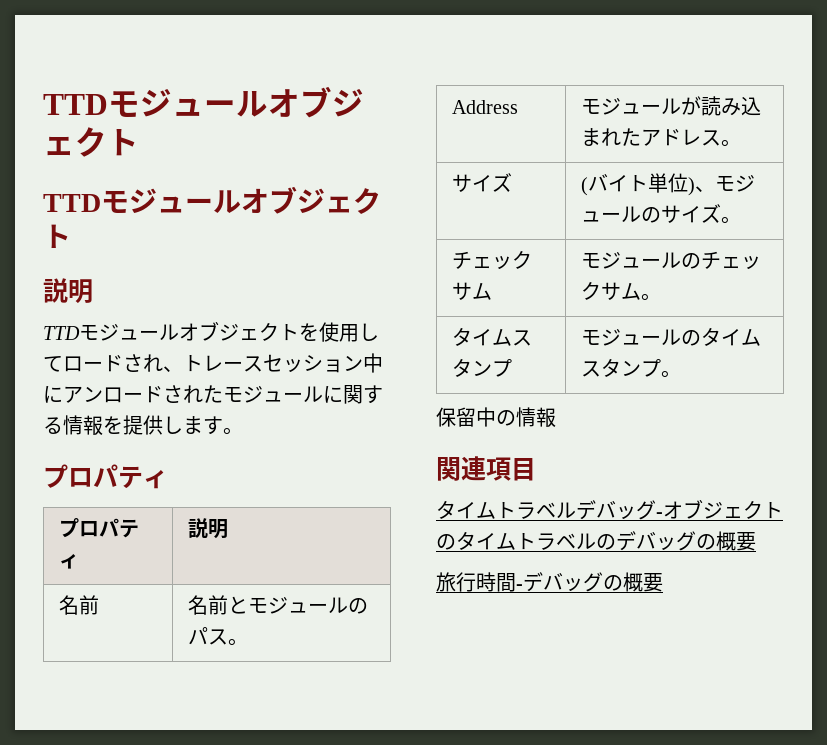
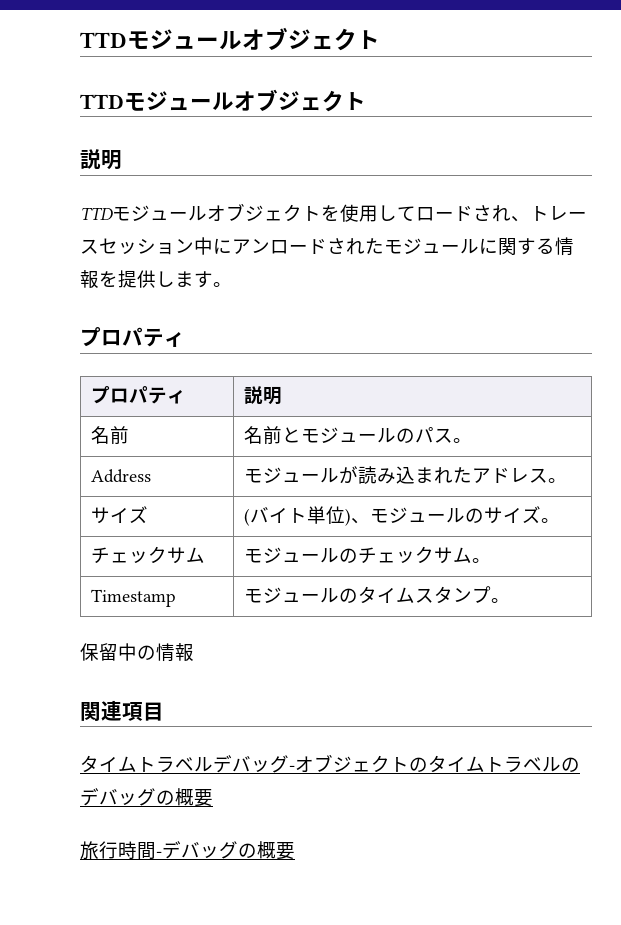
- タイムスタンプ | モジュールのタイムスタンプ。
+ Timestamp | モジュールのタイムスタンプ。

